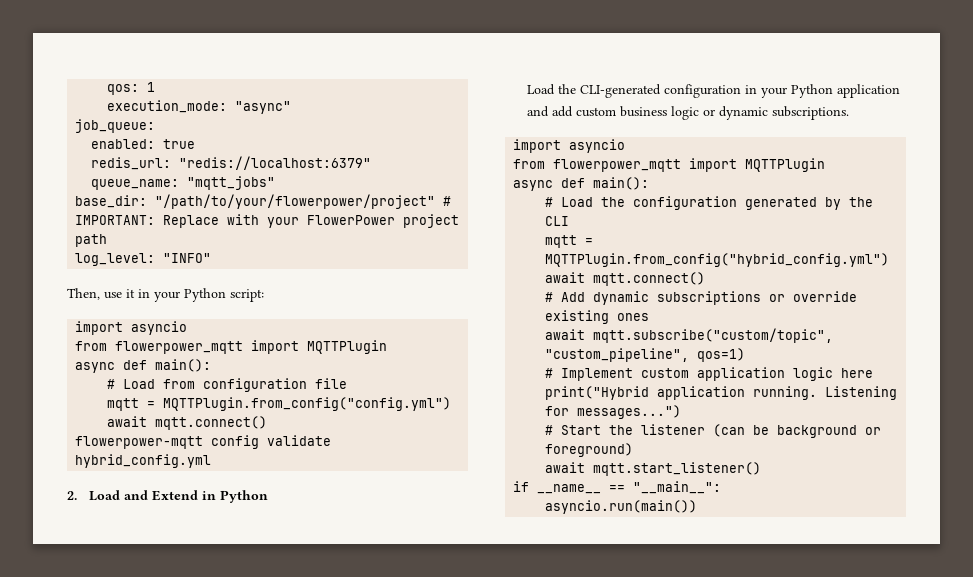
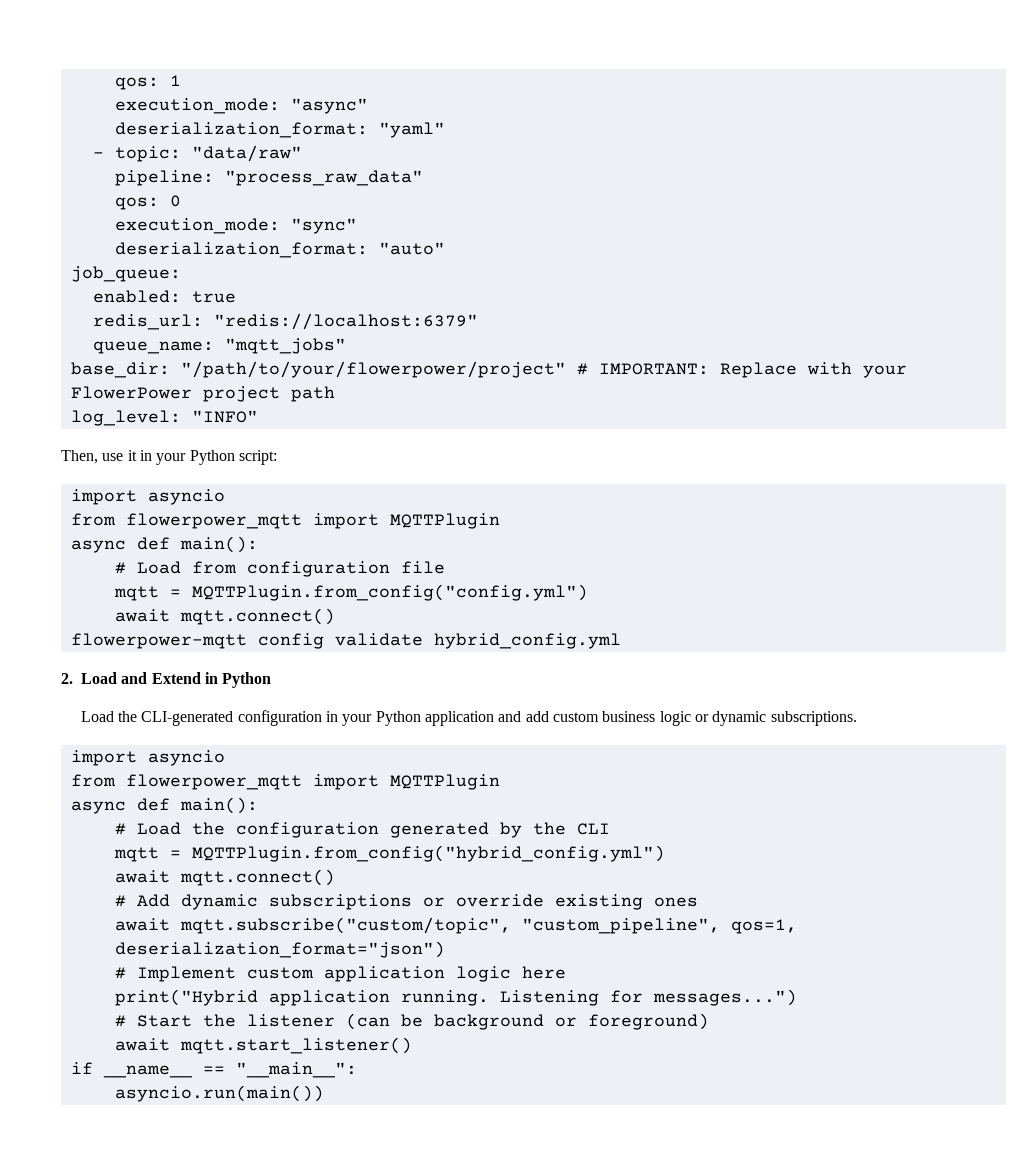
+ deserialization_format: "yaml"
+ - topic: "data/raw"
+ pipeline: "process_raw_data"
+ qos: 0
+ execution_mode: "sync"
+ deserialization_format: "auto"
- await mqtt.subscribe("custom/topic", "custom_pipeline", qos=1)
+ await mqtt.subscribe("custom/topic", "custom_pipeline", qos=1, deserialization_format="json")

